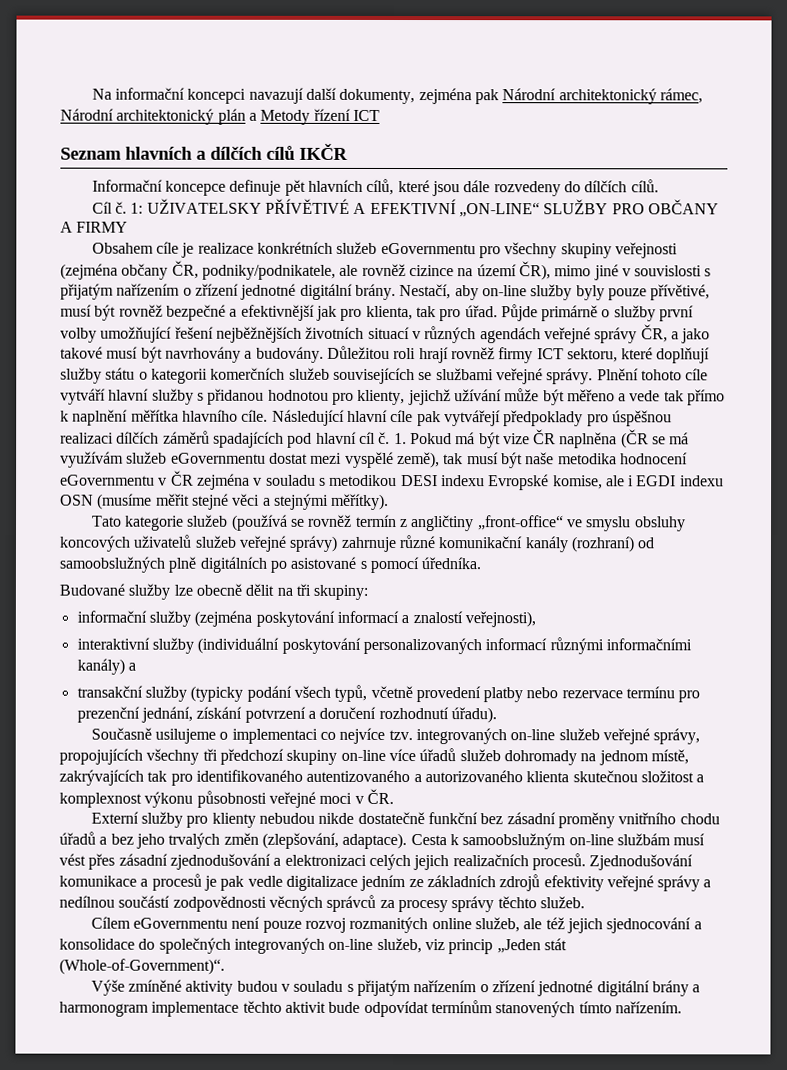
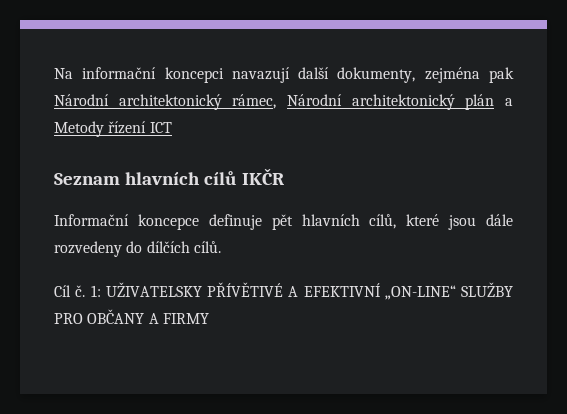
- Seznam hlavních a dílčích cílů IKČR
+ Seznam hlavních cílů IKČR
- Obsahem cíle je realizace konkrétních služeb eGovernmentu pro všechny skupiny veřejnosti (zejména občany ČR, podniky/podnikatele, ale rovněž cizince na území ČR), mimo jiné v souvislosti s přijatým nařízením o zřízení jednotné digitální brány. Nestačí, aby on-line služby byly pouze přívětivé, musí být rovněž bezpečné a efektivnější jak pro klienta, tak pro úřad. Půjde primárně o služby první volby umožňující řešení nejběžnějších životních situací v různých agendách veřejné správy ČR, a jako takové musí být navrhovány a budovány. Důležitou roli hrají rovněž firmy ICT sektoru, které doplňují služby státu o kategorii komerčních služeb souvisejících se službami veřejné správy. Plnění tohoto cíle vytváří hlavní služby s přidanou hodnotou pro klienty, jejichž užívání může být měřeno a vede tak přímo k naplnění měřítka hlavního cíle. Následující hlavní cíle pak vytvářejí předpoklady pro úspěšnou realizaci dílčích záměrů spadajících pod hlavní cíl č. 1. Pokud má být vize ČR naplněna (ČR se má využívám služeb eGovernmentu dostat mezi vyspělé země), tak musí být naše metodika hodnocení eGovernmentu v ČR zejména v souladu s metodikou DESI indexu Evropské komise, ale i EGDI indexu OSN (musíme měřit stejné věci a stejnými měřítky).
- Tato kategorie služeb (používá se rovněž termín z angličtiny „front-office“ ve smyslu obsluhy koncových uživatelů služeb veřejné správy) zahrnuje různé komunikační kanály (rozhraní) od samoobslužných plně digitálních po asistované s pomocí úředníka.
- Budované služby lze obecně dělit na tři skupiny:
- informační služby (zejména poskytování informací a znalostí veřejnosti),
- interaktivní služby (individuální poskytování personalizovaných informací různými informačními kanály) a
- transakční služby (typicky podání všech typů, včetně provedení platby nebo rezervace termínu pro prezenční jednání, získání potvrzení a doručení rozhodnutí úřadu).
- Současně usilujeme o implementaci co nejvíce tzv. integrovaných on-line služeb veřejné správy, propojujících všechny tři předchozí skupiny on-line více úřadů služeb dohromady na jednom místě, zakrývajících tak pro identifikovaného autentizovaného a autorizovaného klienta skutečnou složitost a komplexnost výkonu působnosti veřejné moci v ČR.
- Externí služby pro klienty nebudou nikde dostatečně funkční bez zásadní proměny vnitřního chodu úřadů a bez jeho trvalých změn (zlepšování, adaptace). Cesta k samoobslužným on-line službám musí vést přes zásadní zjednodušování a elektronizaci celých jejich realizačních procesů. Zjednodušování komunikace a procesů je pak vedle digitalizace jedním ze základních zdrojů efektivity veřejné správy a nedílnou součástí zodpovědnosti věcných správců za procesy správy těchto služeb.
- Cílem eGovernmentu není pouze rozvoj rozmanitých online služeb, ale též jejich sjednocování a konsolidace do společných integrovaných on-line služeb, viz princip „Jeden stát (Whole-of-Government)“.
- Výše zmíněné aktivity budou v souladu s přijatým nařízením o zřízení jednotné digitální brány a harmonogram implementace těchto aktivit bude odpovídat termínům stanovených tímto nařízením.

